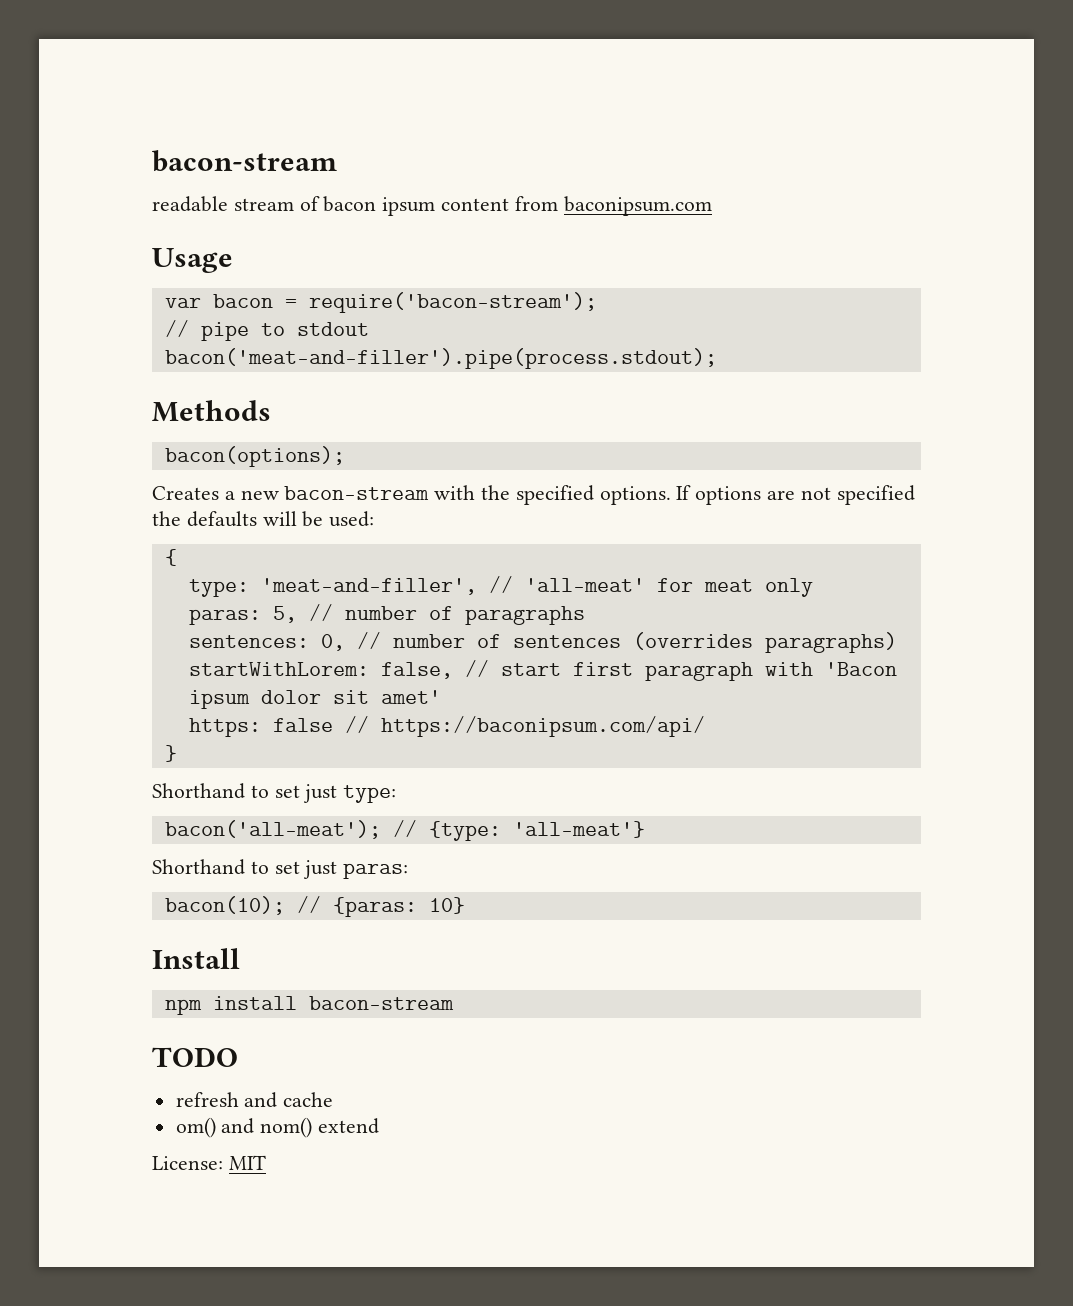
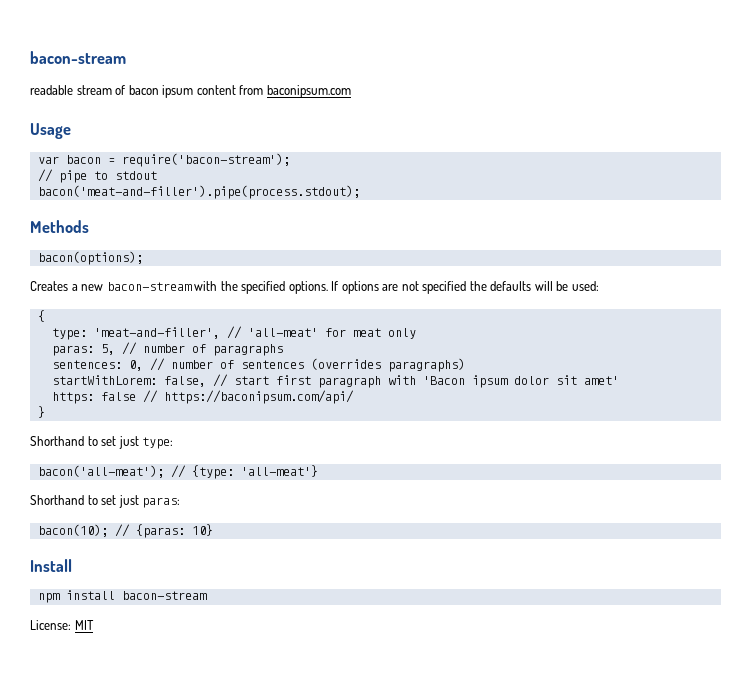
- TODO
- refresh and cache
- om() and nom() extend

